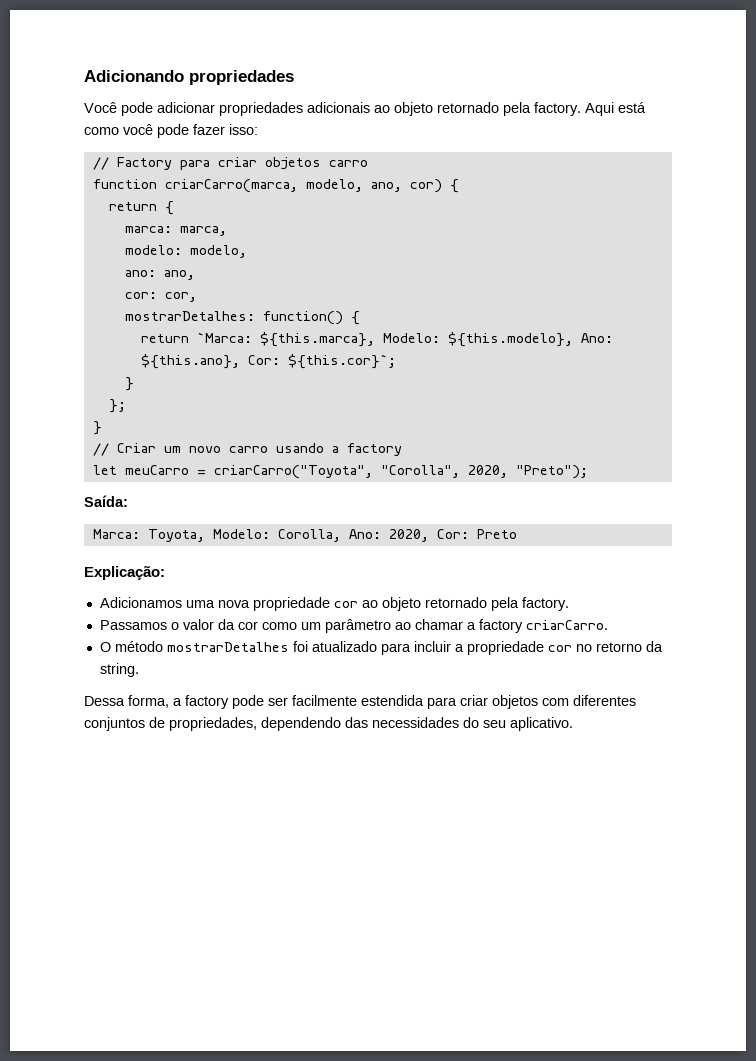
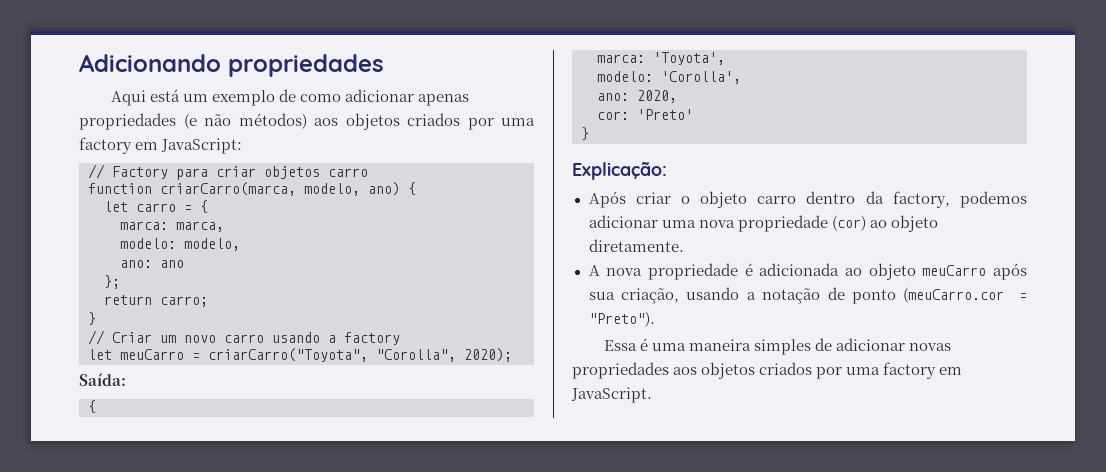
- Você pode adicionar propriedades adicionais ao objeto retornado pela factory. Aqui está como você pode fazer isso:
+ Aqui está um exemplo de como adicionar apenas propriedades (e não métodos) aos objetos criados por uma factory em JavaScript:
- function criarCarro(marca, modelo, ano, cor) {
- return {
+ function criarCarro(marca, modelo, ano) {
+ let carro = {
- ano: ano,
- cor: cor,
- mostrarDetalhes: function() {
- return `Marca: ${this.marca}, Modelo: ${this.modelo}, Ano: ${this.ano}, Cor: ${this.cor}`;
- }
+ ano: ano
  };
+ return carro;
- let meuCarro = criarCarro("Toyota", "Corolla", 2020, "Preto");
+ let meuCarro = criarCarro("Toyota", "Corolla", 2020);
  Saída:
- Marca: Toyota, Modelo: Corolla, Ano: 2020, Cor: Preto
+ {
+ marca: 'Toyota',
+ modelo: 'Corolla',
+ ano: 2020,
+ cor: 'Preto'
+ }
  Explicação:
- Adicionamos uma nova propriedade cor ao objeto retornado pela factory.
- Passamos o valor da cor como um parâmetro ao chamar a factory criarCarro.
- O método mostrarDetalhes foi atualizado para incluir a propriedade cor no retorno da string.
- Dessa forma, a factory pode ser facilmente estendida para criar objetos com diferentes conjuntos de propriedades, dependendo das necessidades do seu aplicativo.
+ Após criar o objeto carro dentro da factory, podemos adicionar uma nova propriedade (cor) ao objeto diretamente.
+ A nova propriedade é adicionada ao objeto meuCarro após sua criação, usando a notação de ponto (meuCarro.cor = "Preto").
+ Essa é uma maneira simples de adicionar novas propriedades aos objetos criados por uma factory em JavaScript.

